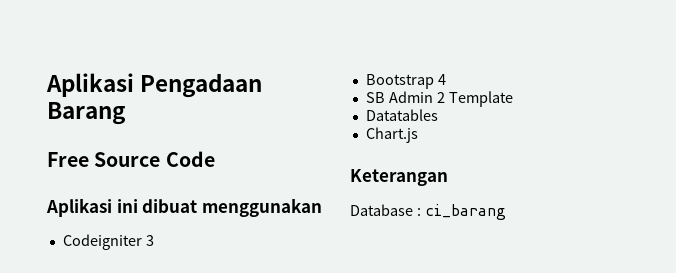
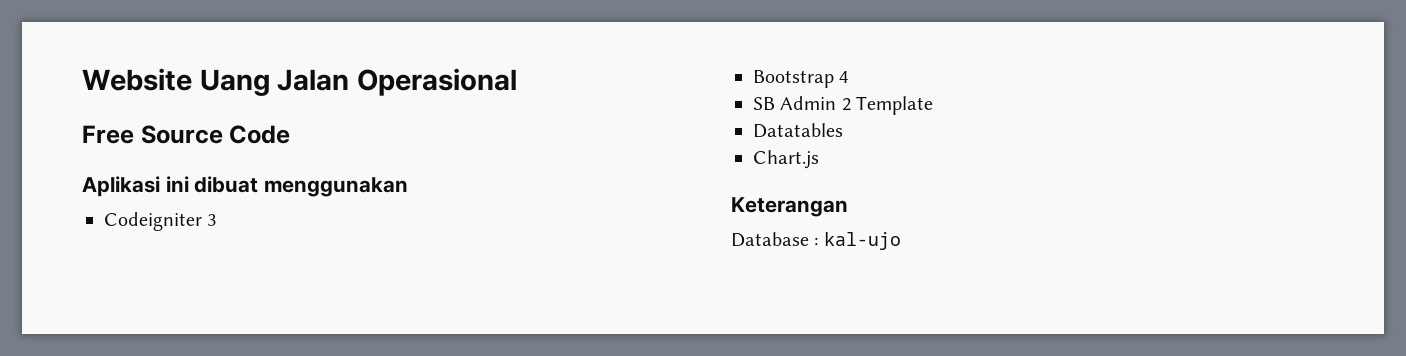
- Aplikasi Pengadaan Barang
+ Website Uang Jalan Operasional
- Database : ci_barang
+ Database : kal-ujo

